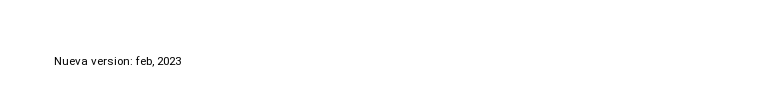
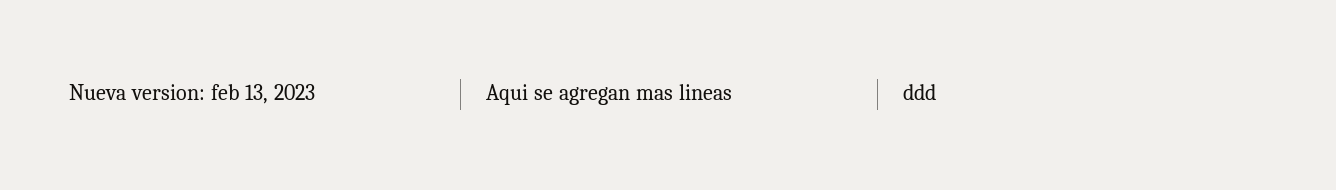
- Nueva version: feb, 2023
+ Nueva version: feb 13, 2023
+ Aqui se agregan mas lineas
+ ddd

